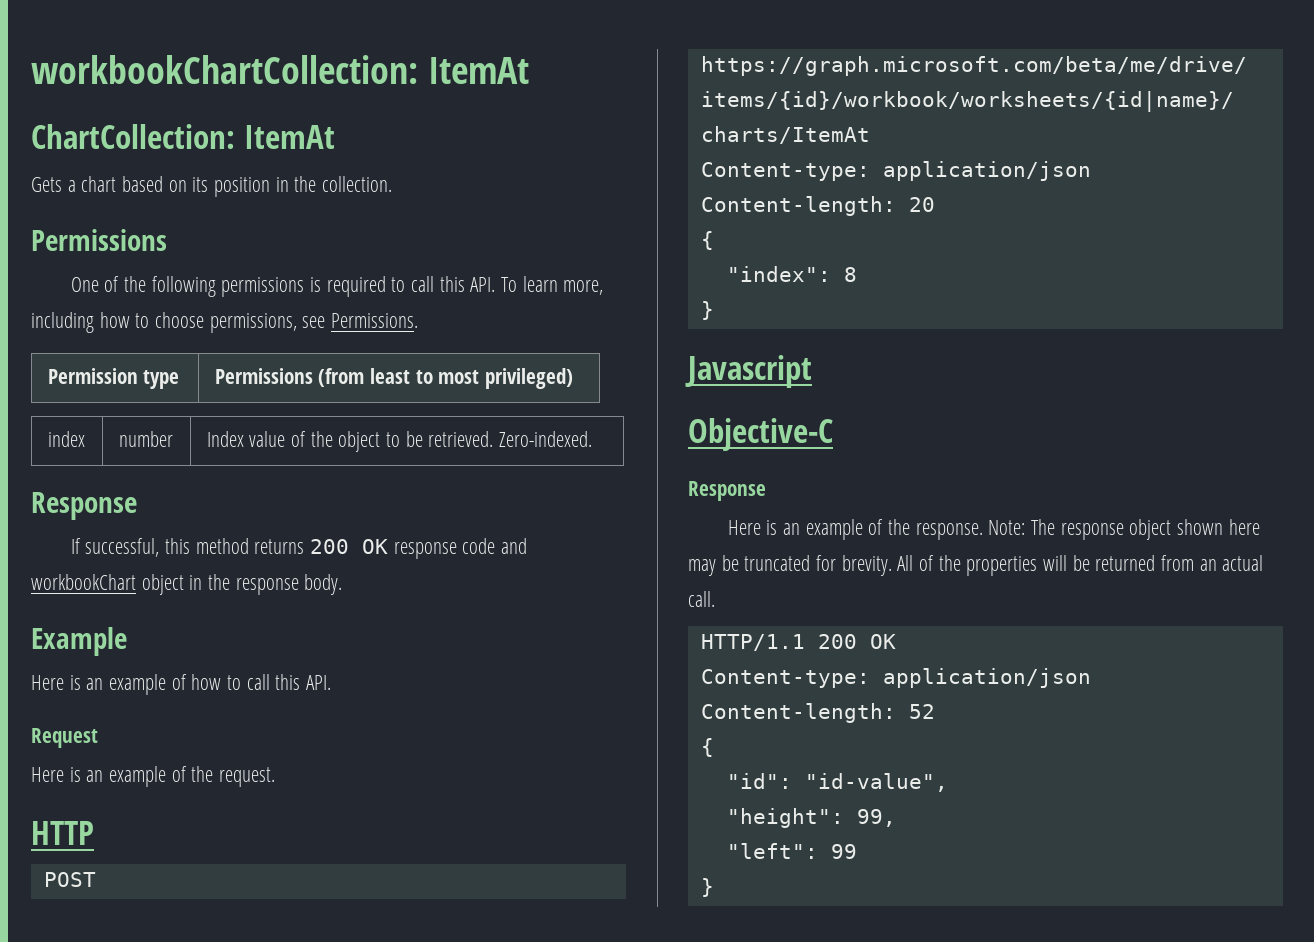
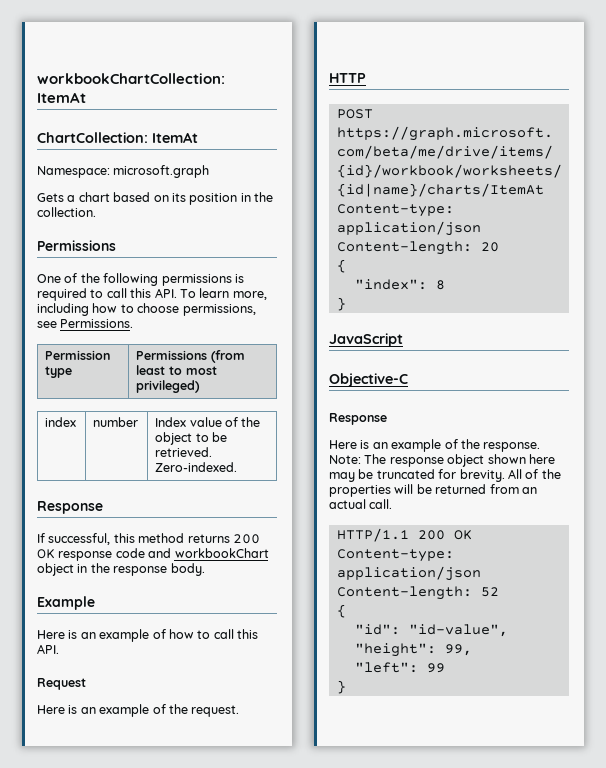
+ Namespace: microsoft.graph
- Javascript
+ JavaScript

